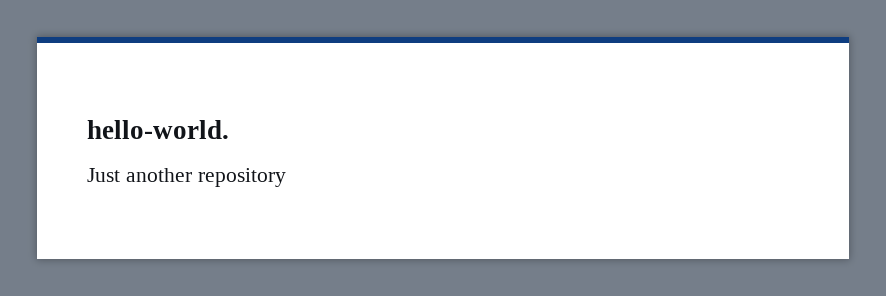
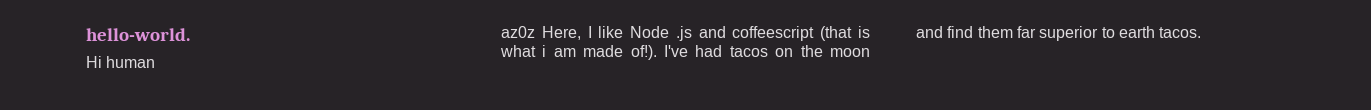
- Just another repository
+ Hi human
+ az0z Here, I like Node .js and coffeescript (that is what i am made of!). I've had tacos on the moon and find them far superior to earth tacos.

